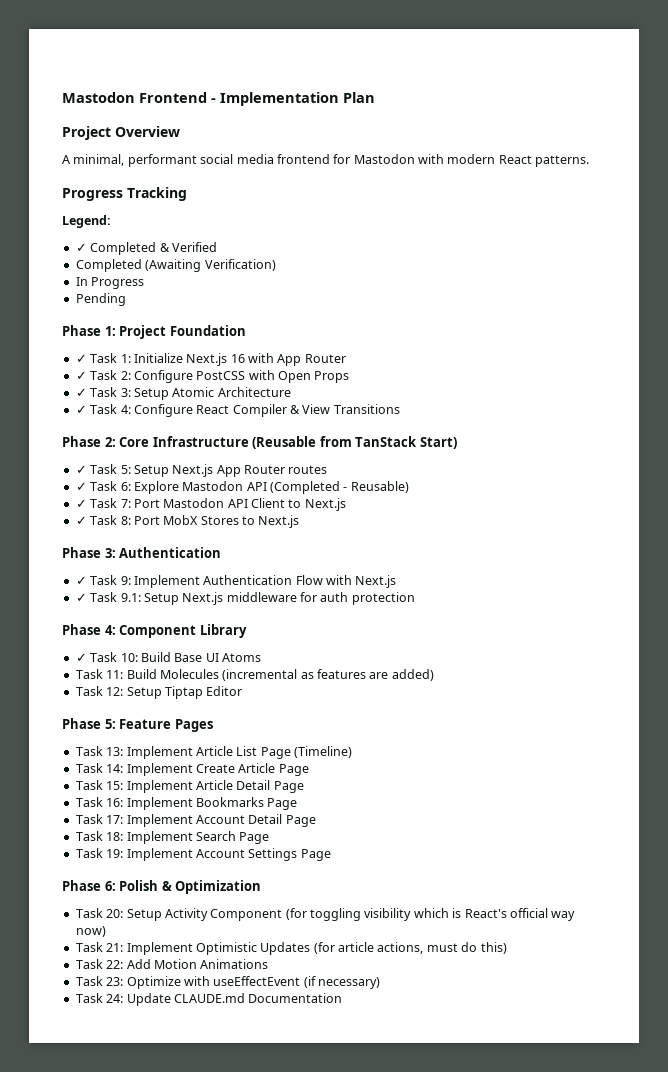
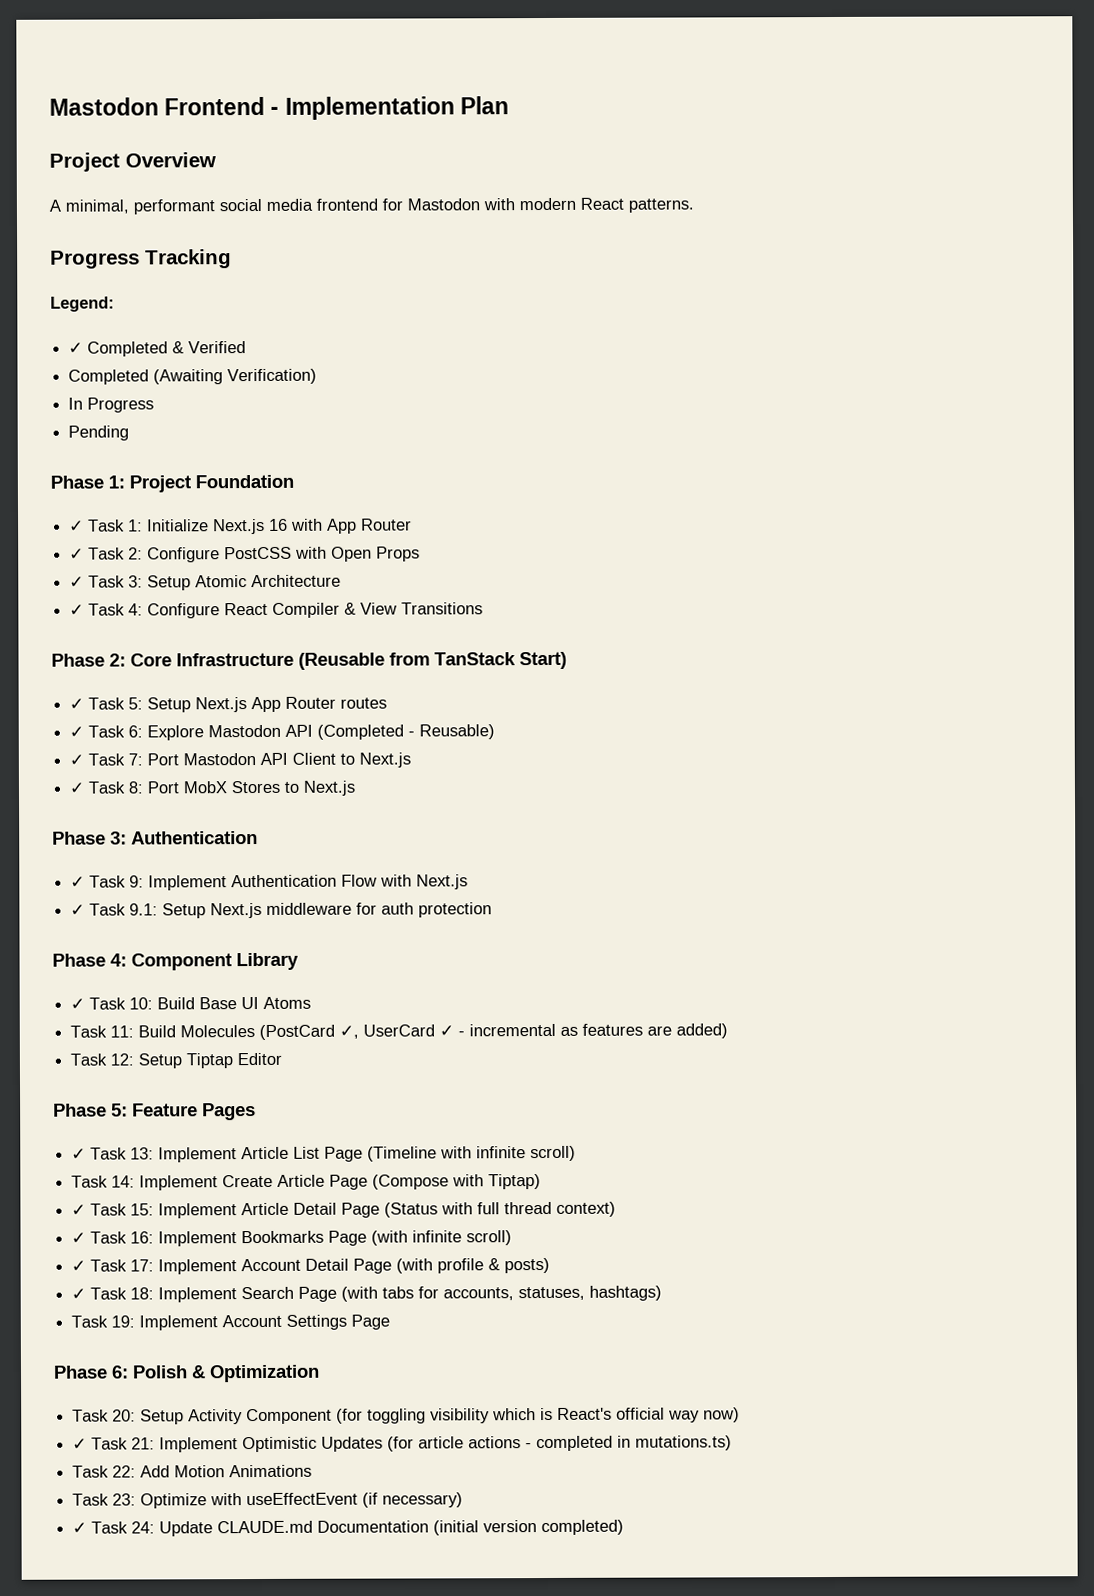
- Task 11: Build Molecules (incremental as features are added)
+ Task 11: Build Molecules (PostCard ✓, UserCard ✓ - incremental as features are added)
- Task 13: Implement Article List Page (Timeline)
+ ✓ Task 13: Implement Article List Page (Timeline with infinite scroll)
- Task 14: Implement Create Article Page
- Task 15: Implement Article Detail Page
- Task 16: Implement Bookmarks Page
- Task 17: Implement Account Detail Page
- Task 18: Implement Search Page
+ Task 14: Implement Create Article Page (Compose with Tiptap)
+ ✓ Task 15: Implement Article Detail Page (Status with full thread context)
+ ✓ Task 16: Implement Bookmarks Page (with infinite scroll)
+ ✓ Task 17: Implement Account Detail Page (with profile & posts)
+ ✓ Task 18: Implement Search Page (with tabs for accounts, statuses, hashtags)
- Task 21: Implement Optimistic Updates (for article actions, must do this)
+ ✓ Task 21: Implement Optimistic Updates (for article actions - completed in mutations.ts)
- Task 24: Update CLAUDE.md Documentation
+ ✓ Task 24: Update CLAUDE.md Documentation (initial version completed)

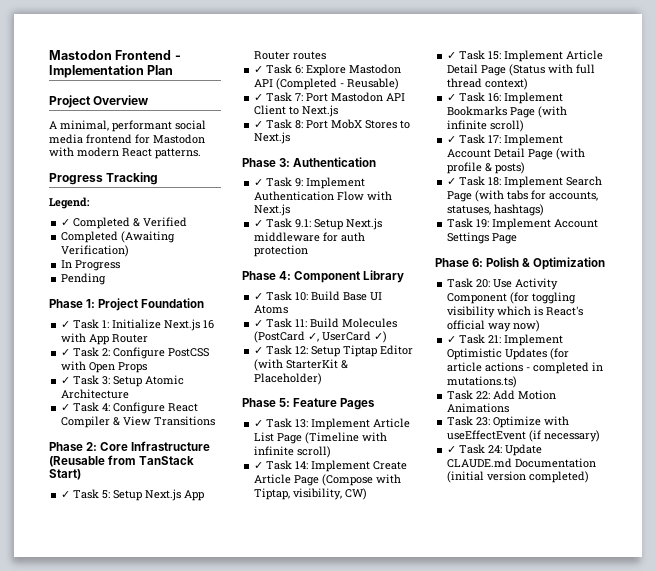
- Task 11: Build Molecules (PostCard ✓, UserCard ✓ - incremental as features are added)
- Task 12: Setup Tiptap Editor
+ ✓ Task 11: Build Molecules (PostCard ✓, UserCard ✓)
+ ✓ Task 12: Setup Tiptap Editor (with StarterKit & Placeholder)
- Task 14: Implement Create Article Page (Compose with Tiptap)
+ ✓ Task 14: Implement Create Article Page (Compose with Tiptap, visibility, CW)
- Task 20: Setup Activity Component (for toggling visibility which is React's official way now)
+ Task 20: Use Activity Component (for toggling visibility which is React's official way now)

